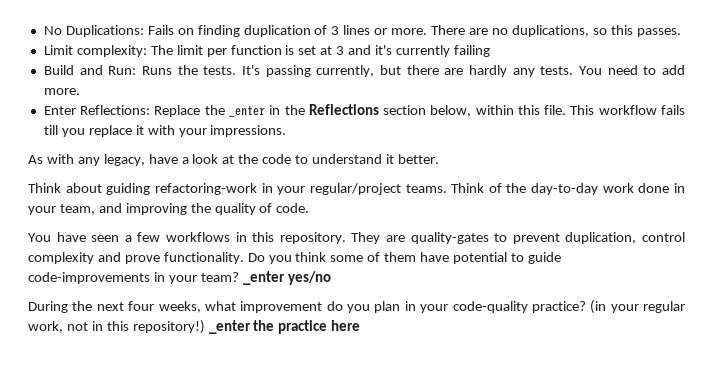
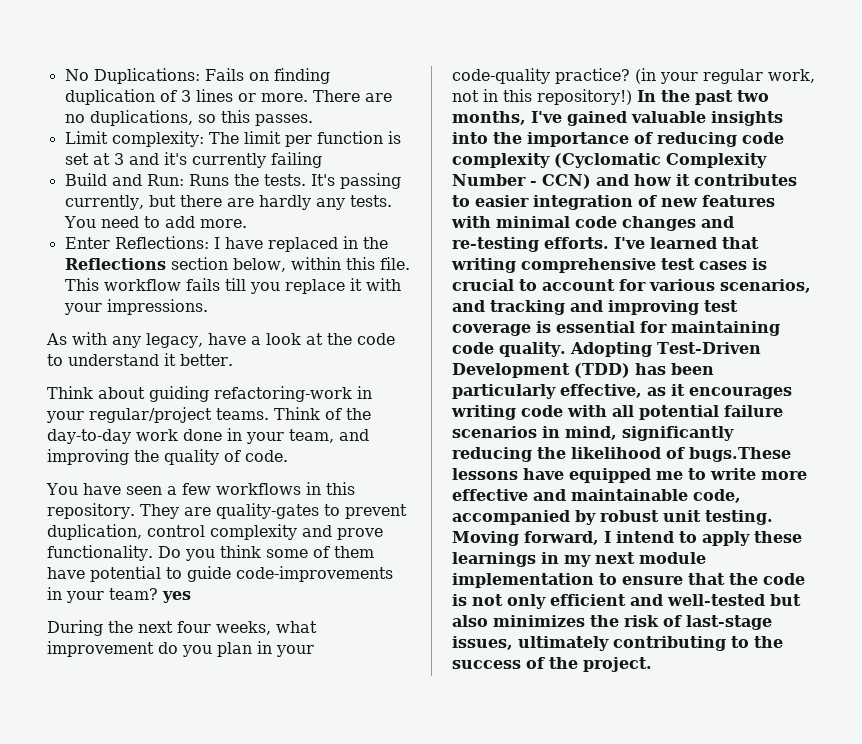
- Enter Reflections: Replace the _enter in the Reflections section below, within this file.
+ Enter Reflections: I have replaced in the Reflections section below, within this file.
- Do you think some of them have potential to guide code-improvements in your team? _enter yes/no
+ Do you think some of them have potential to guide code-improvements in your team? yes
- _enter the practice here
+ In the past two months, I've gained valuable insights into the importance of reducing code complexity (Cyclomatic Complexity Number - CCN) and how it contributes to easier integration of new features with minimal code changes and re-testing efforts. I've learned that writing comprehensive test cases is crucial to account for various scenarios, and tracking and improving test coverage is essential for maintaining code quality. Adopting Test-Driven Development (TDD) has been particularly effective, as it encourages writing code with all potential failure scenarios in mind, significantly reducing the likelihood of bugs.These lessons have equipped me to write more effective and maintainable code, accompanied by robust unit testing. Moving forward, I intend to apply these learnings in my next module implementation to ensure that the code is not only efficient and well-tested but also minimizes the risk of last-stage issues, ultimately contributing to the success of the project.

